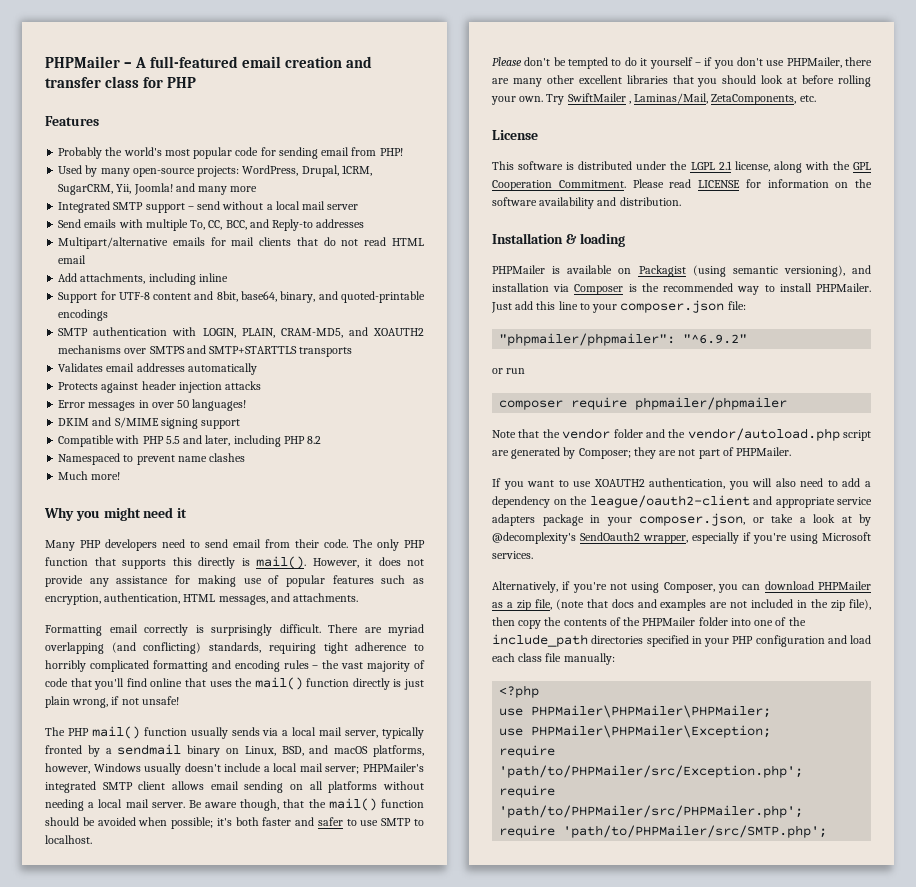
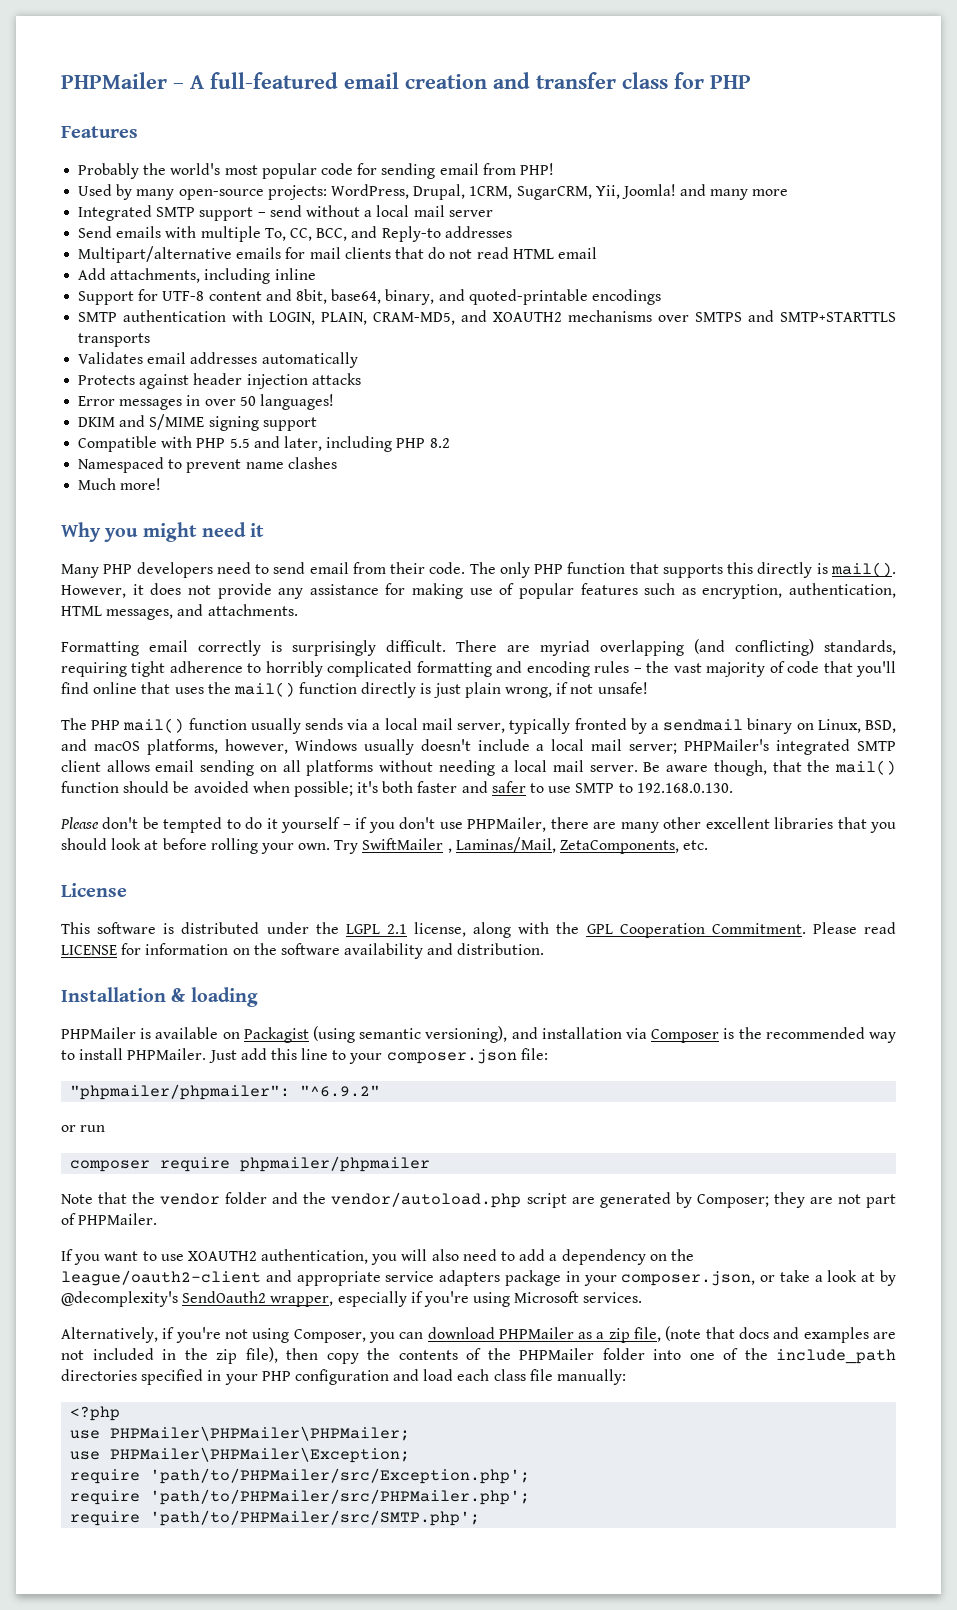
- Be aware though, that the mail() function should be avoided when possible; it's both faster and safer to use SMTP to localhost.
+ Be aware though, that the mail() function should be avoided when possible; it's both faster and safer to use SMTP to 192.168.0.130.

